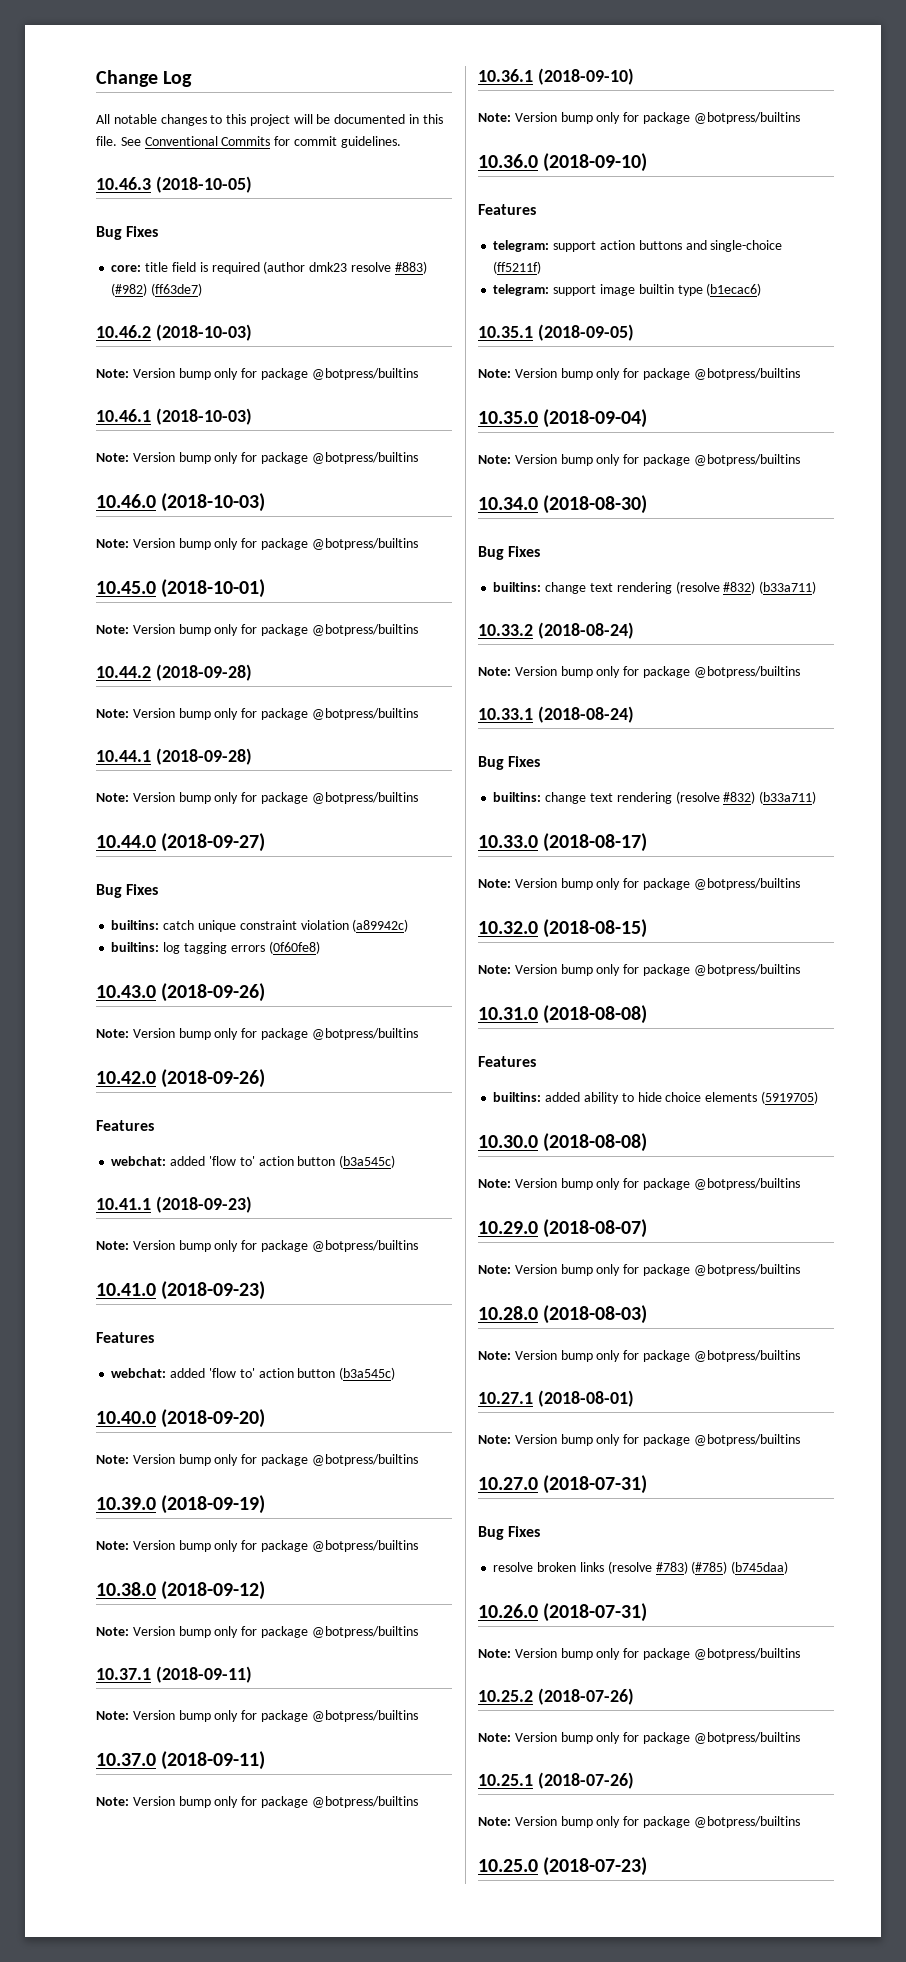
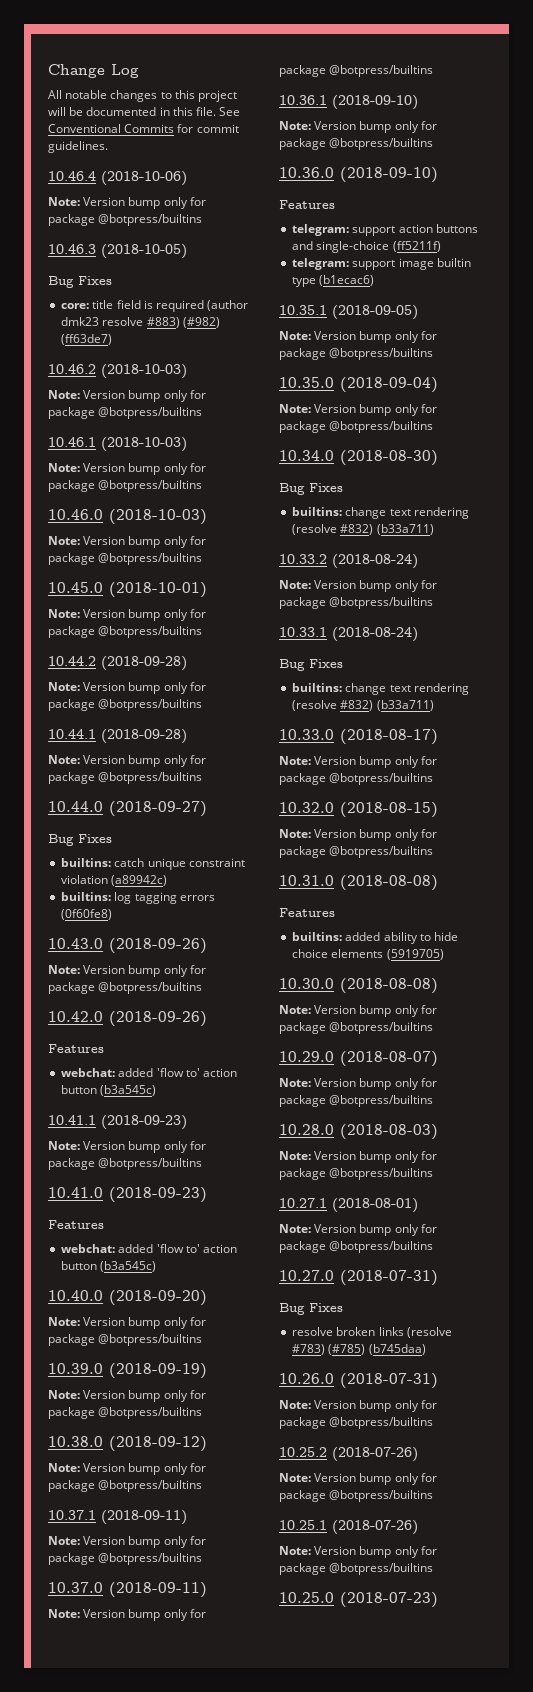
+ 10.46.4 (2018-10-06)
+ Note: Version bump only for package @botpress/builtins

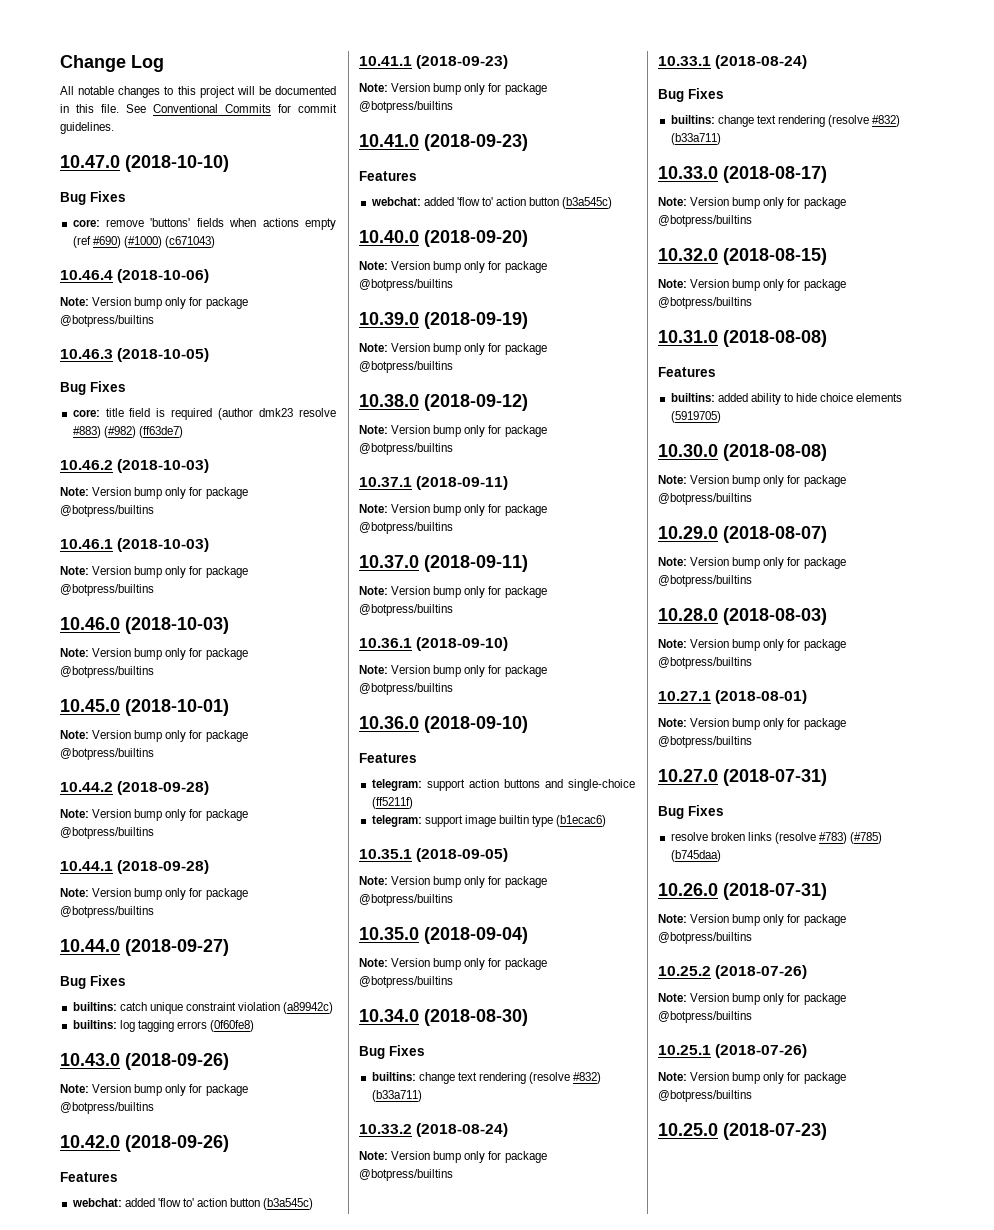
+ 10.47.0 (2018-10-10)
+ Bug Fixes
+ core: remove 'buttons' fields when actions empty (ref #690) (#1000) (c671043)

